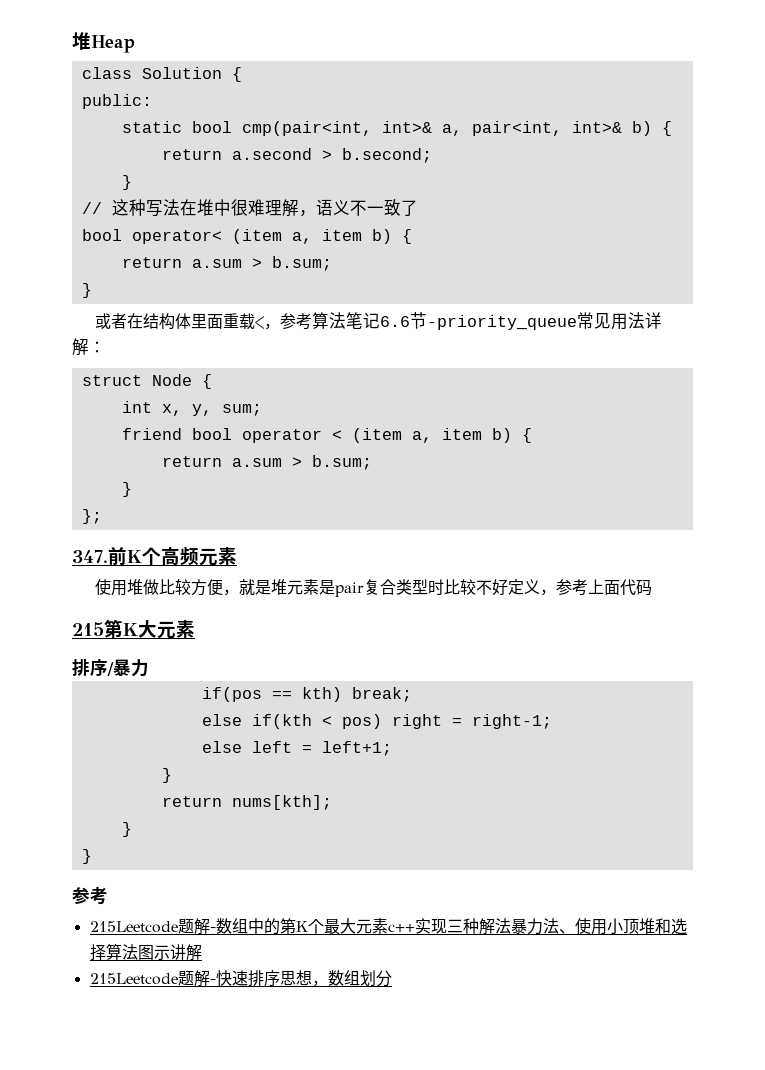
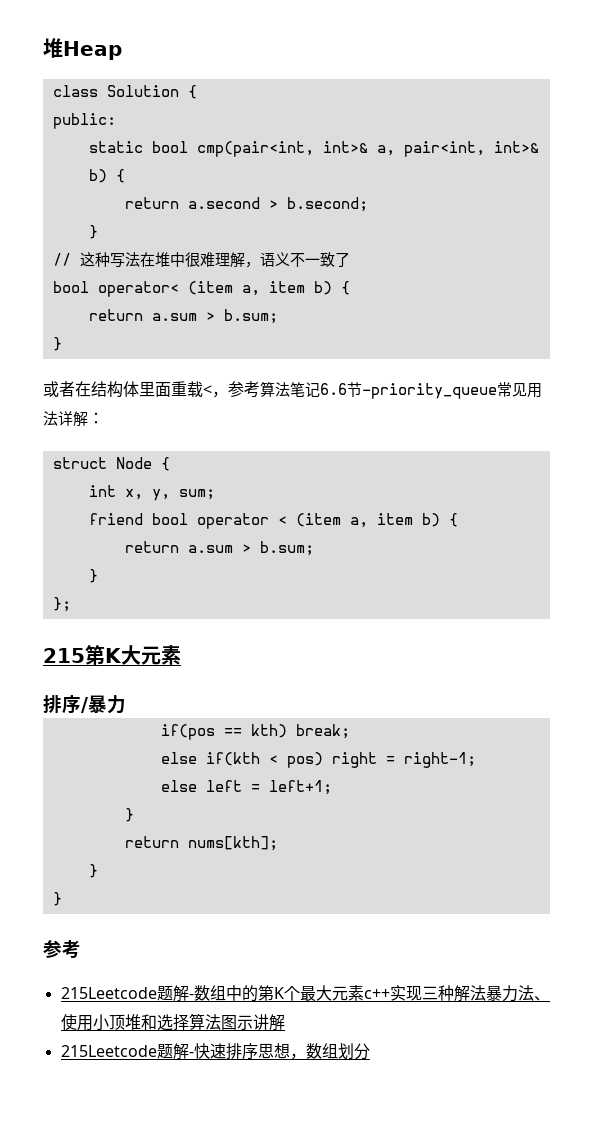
- 347.前K个高频元素
- 使用堆做比较方便，就是堆元素是pair复合类型时比较不好定义，参考上面代码

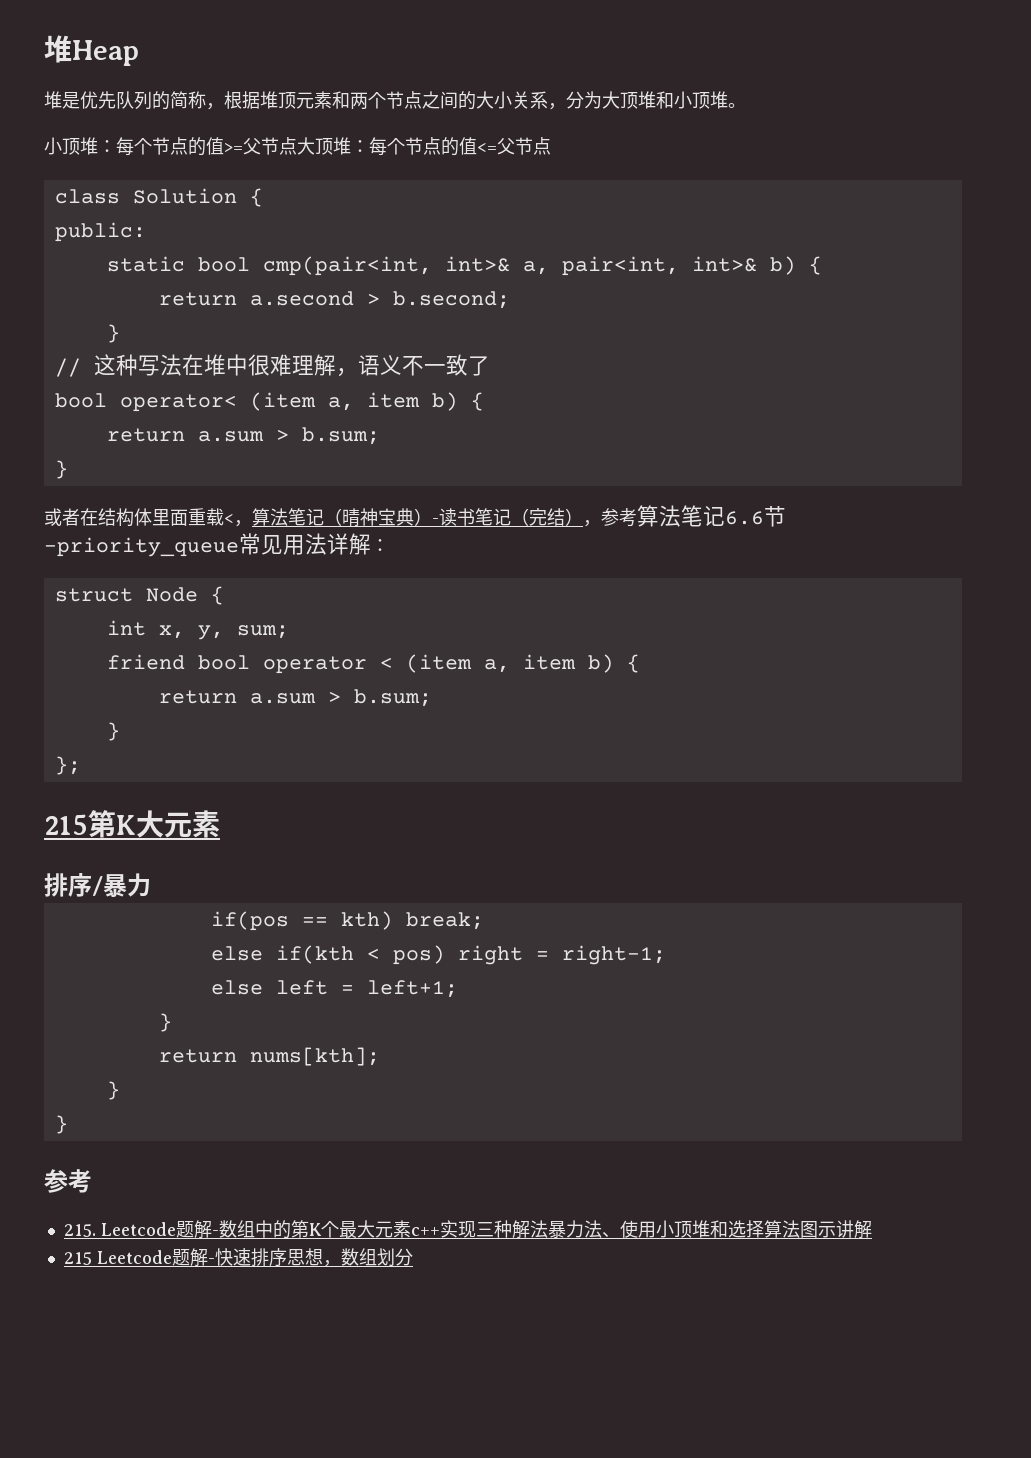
+ 堆是优先队列的简称，根据堆顶元素和两个节点之间的大小关系，分为大顶堆和小顶堆。
+ 小顶堆：每个节点的值>=父节点大顶堆：每个节点的值<=父节点
- 或者在结构体里面重载<，参考算法笔记6.6节-priority_queue常见用法详解：
+ 或者在结构体里面重载<，算法笔记（晴神宝典）-读书笔记（完结），参考算法笔记6.6节-priority_queue常见用法详解：
- 215Leetcode题解-数组中的第K个最大元素c++实现三种解法暴力法、使用小顶堆和选择算法图示讲解
+ 215. Leetcode题解-数组中的第K个最大元素c++实现三种解法暴力法、使用小顶堆和选择算法图示讲解
- 215Leetcode题解-快速排序思想，数组划分
+ 215 Leetcode题解-快速排序思想，数组划分

